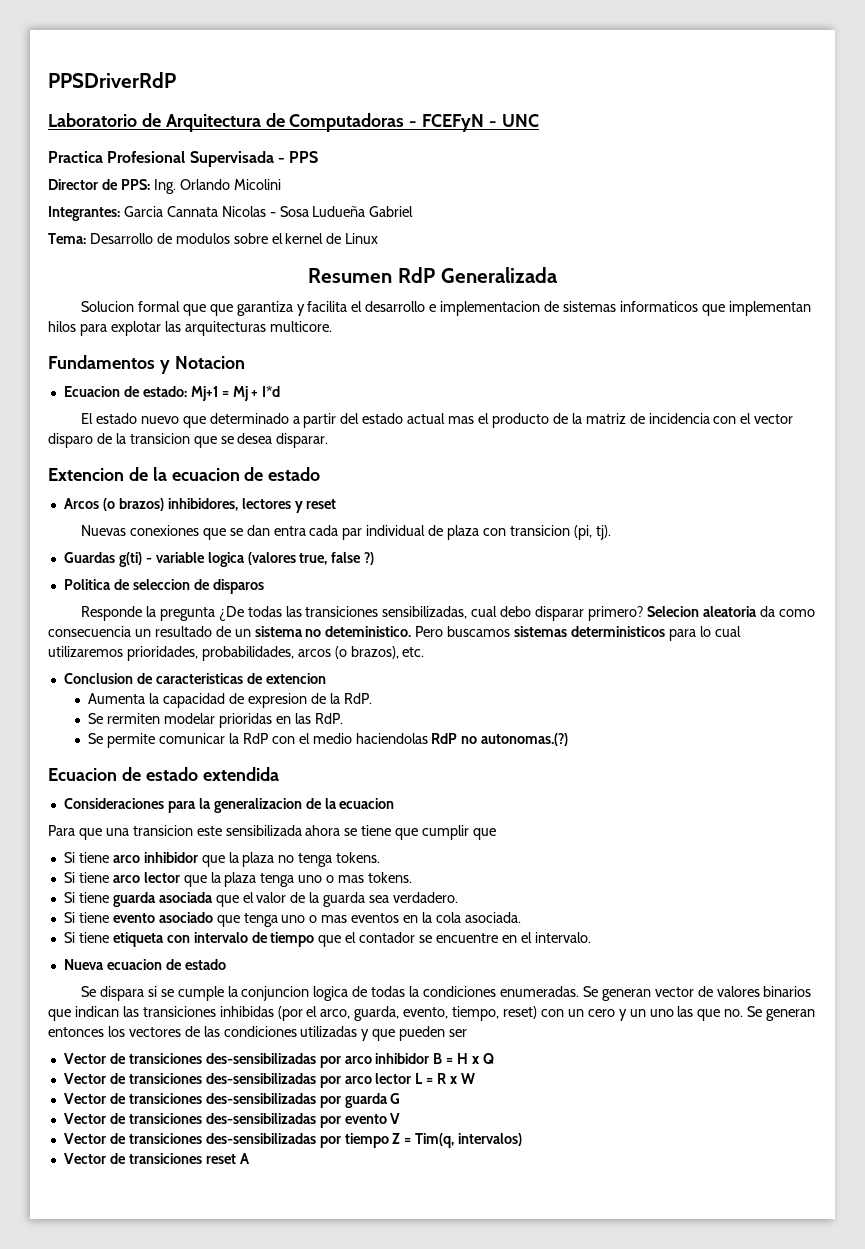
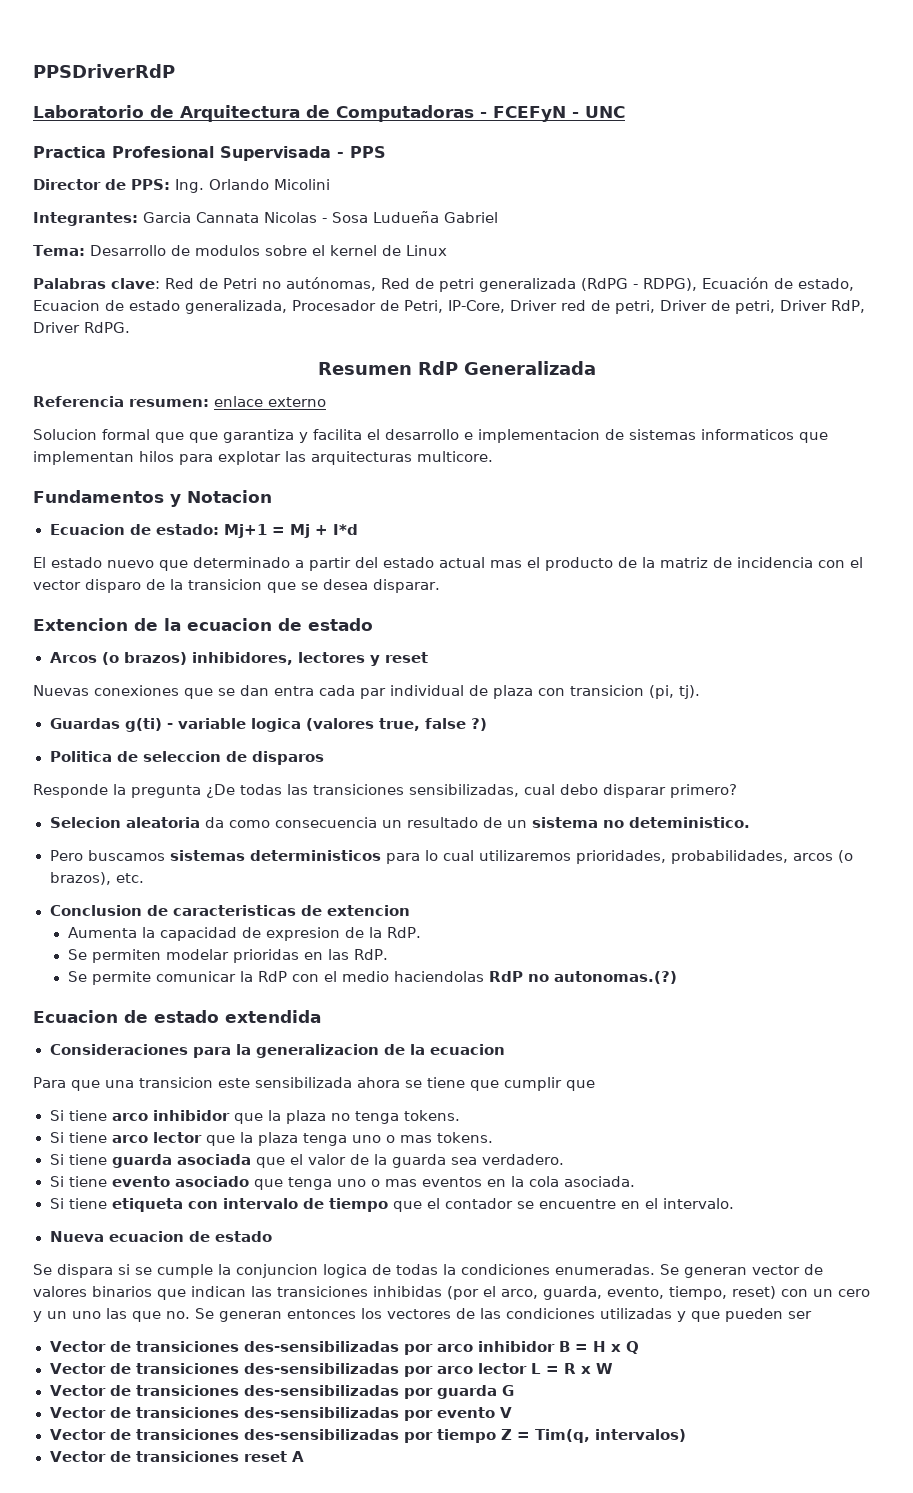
+ Palabras clave: Red de Petri no autónomas, Red de petri generalizada (RdPG - RDPG), Ecuación de estado, Ecuacion de estado generalizada, Procesador de Petri, IP-Core, Driver red de petri, Driver de petri, Driver RdP, Driver RdPG.
+ Referencia resumen: enlace externo
- Responde la pregunta ¿De todas las transiciones sensibilizadas, cual debo disparar primero? Selecion aleatoria da como consecuencia un resultado de un sistema no deteministico. Pero buscamos sistemas deterministicos para lo cual utilizaremos prioridades, probabilidades, arcos (o brazos), etc.
+ Responde la pregunta ¿De todas las transiciones sensibilizadas, cual debo disparar primero?
+ Selecion aleatoria da como consecuencia un resultado de un sistema no deteministico.
+ Pero buscamos sistemas deterministicos para lo cual utilizaremos prioridades, probabilidades, arcos (o brazos), etc.
- Se rermiten modelar prioridas en las RdP.
+ Se permiten modelar prioridas en las RdP.

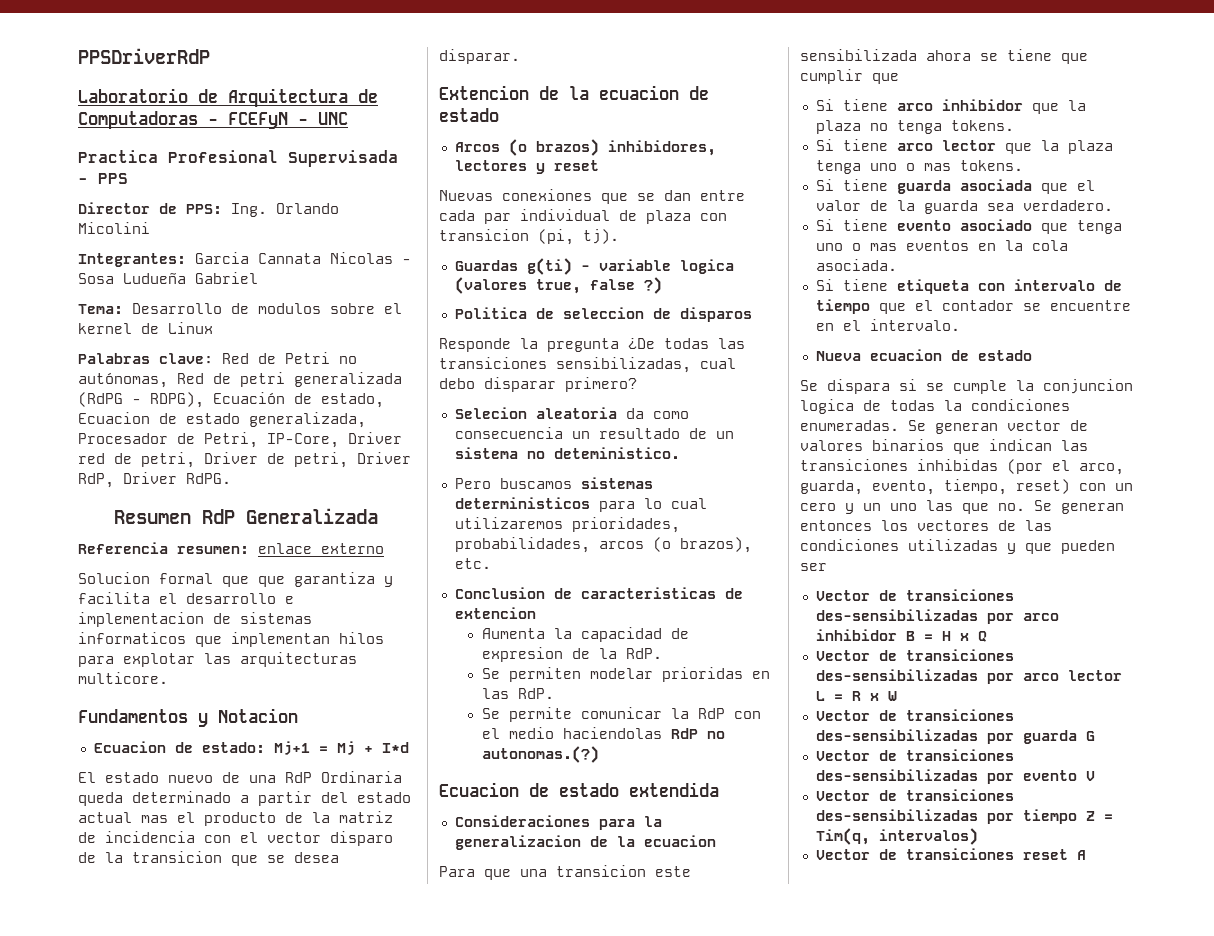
- El estado nuevo que determinado a partir del estado actual mas el producto de la matriz de incidencia con el vector disparo de la transicion que se desea disparar.
+ El estado nuevo de una RdP Ordinaria queda determinado a partir del estado actual mas el producto de la matriz de incidencia con el vector disparo de la transicion que se desea disparar.
- Nuevas conexiones que se dan entra cada par individual de plaza con transicion (pi, tj).
+ Nuevas conexiones que se dan entre cada par individual de plaza con transicion (pi, tj).

